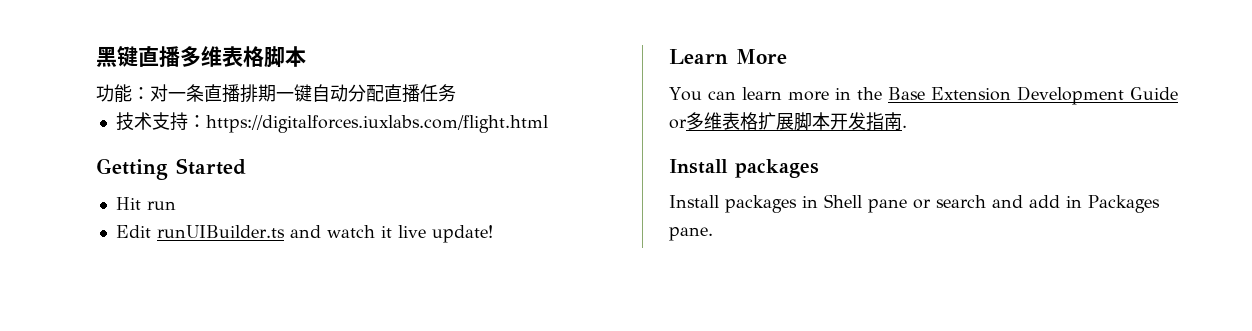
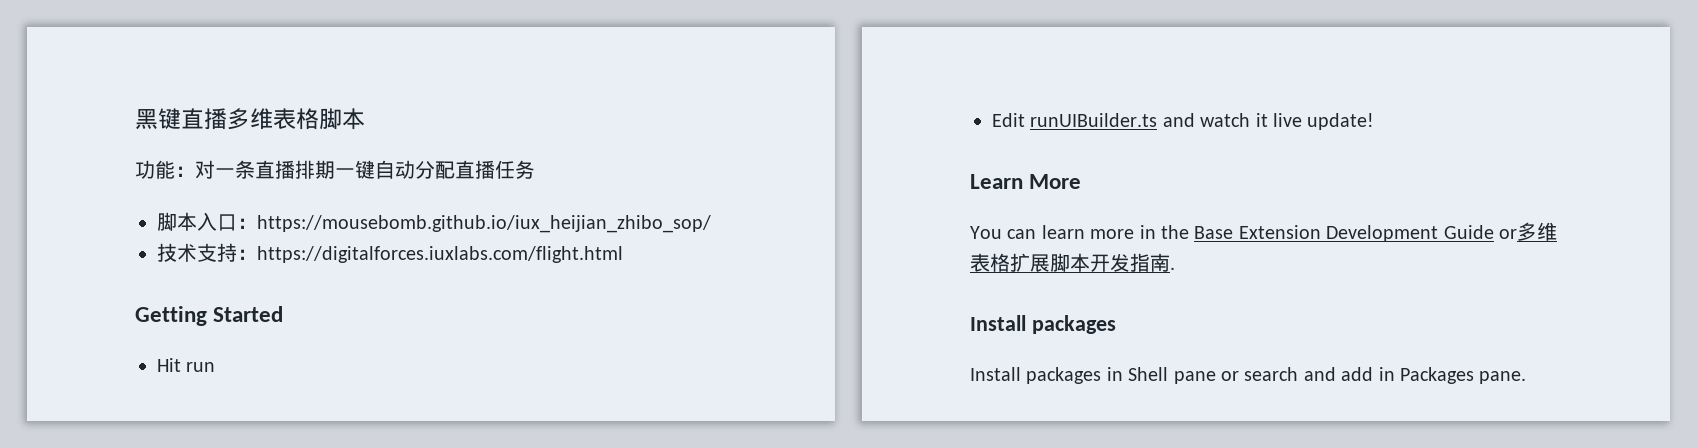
+ 脚本入口：https://mousebomb.github.io/iux_heijian_zhibo_sop/

